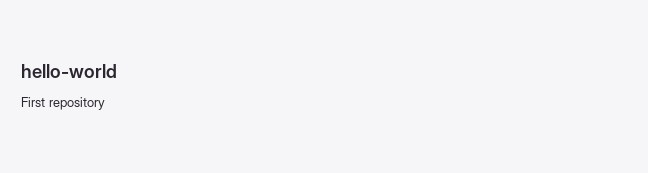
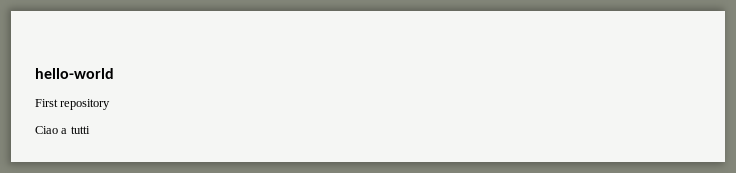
+ Ciao a tutti

